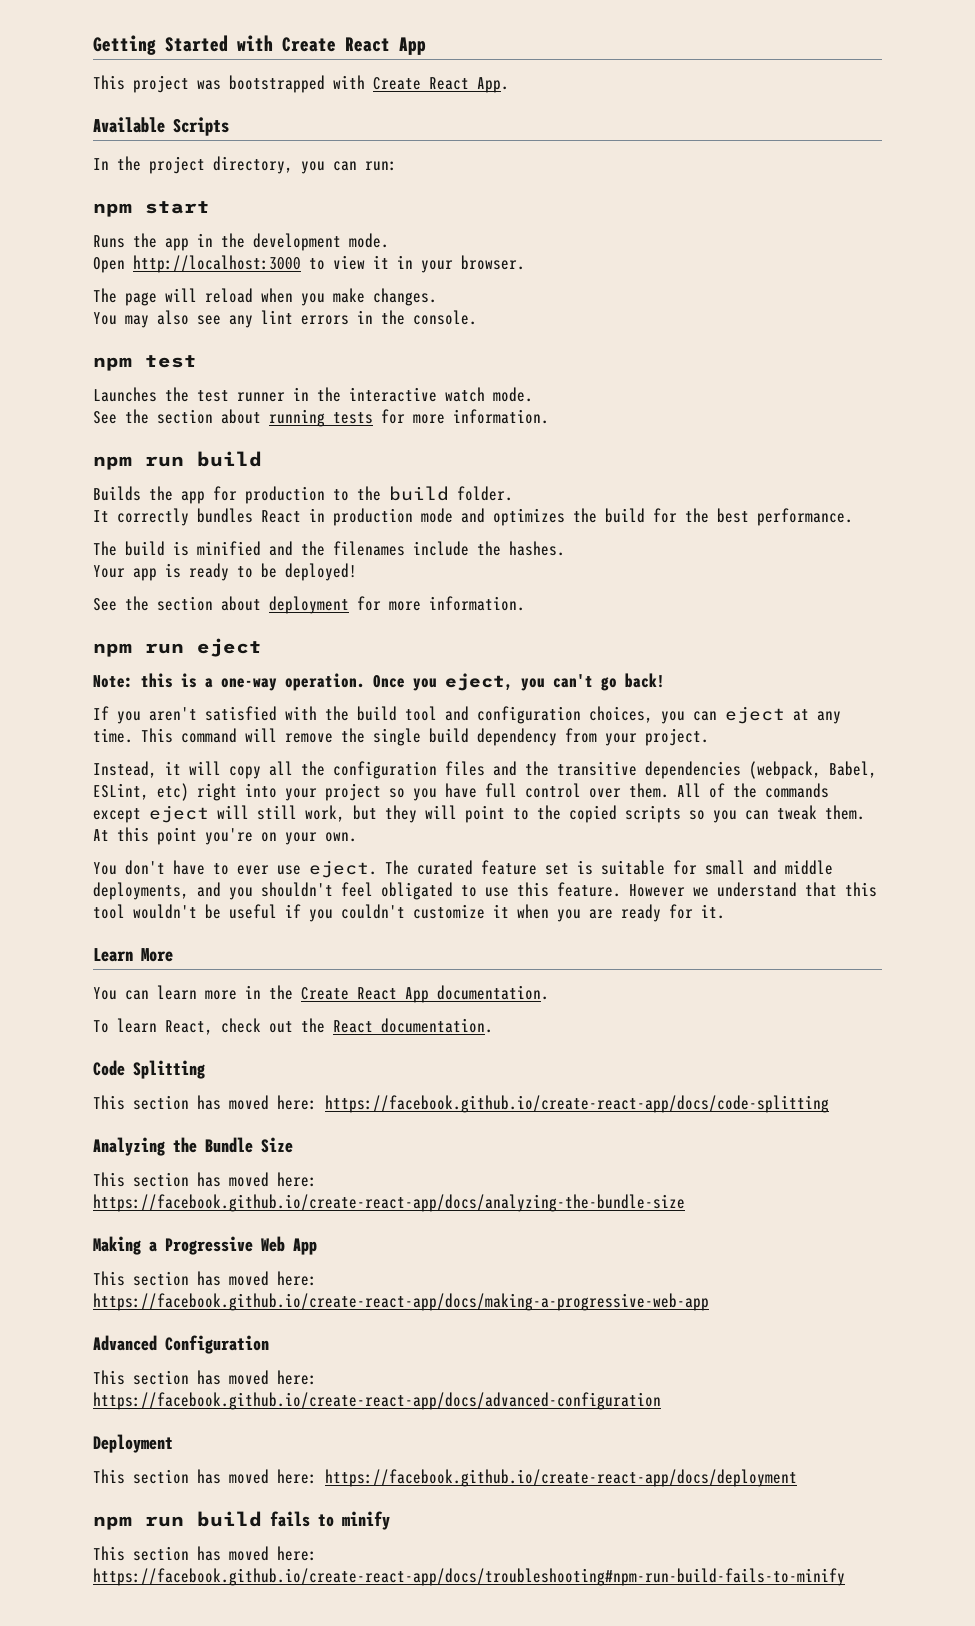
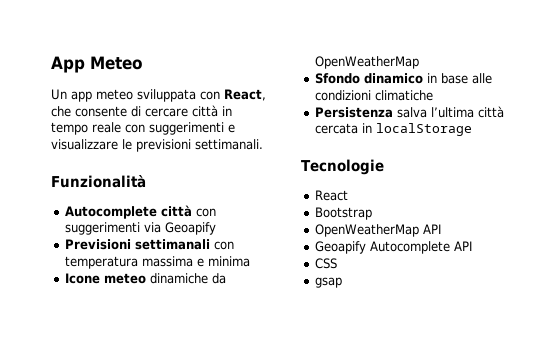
- Getting Started with Create React App
- This project was bootstrapped with Create React App.
- Available Scripts
- In the project directory, you can run:
- npm start
- Runs the app in the development mode.
- Open http://localhost:3000 to view it in your browser.
- The page will reload when you make changes.
- You may also see any lint errors in the console.
- npm test
- Launches the test runner in the interactive watch mode.
- See the section about running tests for more information.
- npm run build
- Builds the app for production to the build folder.
- It correctly bundles React in production mode and optimizes the build for the best performance.
- The build is minified and the filenames include the hashes.
- Your app is ready to be deployed!
- See the section about deployment for more information.
- npm run eject
- Note: this is a one-way operation. Once you eject, you can't go back!
- If you aren't satisfied with the build tool and configuration choices, you can eject at any time. This command will remove the single build dependency from your project.
- Instead, it will copy all the configuration files and the transitive dependencies (webpack, Babel, ESLint, etc) right into your project so you have full control over them. All of the commands except eject will still work, but they will point to the copied scripts so you can tweak them. At this point you're on your own.
- You don't have to ever use eject. The curated feature set is suitable for small and middle deployments, and you shouldn't feel obligated to use this feature. However we understand that this tool wouldn't be useful if you couldn't customize it when you are ready for it.
- Learn More
- You can learn more in the Create React App documentation.
- To learn React, check out the React documentation.
- Code Splitting
- This section has moved here: https://facebook.github.io/create-react-app/docs/code-splitting
- Analyzing the Bundle Size
- This section has moved here: https://facebook.github.io/create-react-app/docs/analyzing-the-bundle-size
- Making a Progressive Web App
- This section has moved here: https://facebook.github.io/create-react-app/docs/making-a-progressive-web-app
- Advanced Configuration
- This section has moved here: https://facebook.github.io/create-react-app/docs/advanced-configuration
- Deployment
- This section has moved here: https://facebook.github.io/create-react-app/docs/deployment
- npm run build fails to minify
- This section has moved here: https://facebook.github.io/create-react-app/docs/troubleshooting#npm-run-build-fails-to-minify
+ App Meteo
+ Un app meteo sviluppata con React, che consente di cercare città in tempo reale con suggerimenti e visualizzare le previsioni settimanali.
+ Funzionalità
+ Autocomplete città con suggerimenti via Geoapify
+ Previsioni settimanali con temperatura massima e minima
+ Icone meteo dinamiche da OpenWeatherMap
+ Sfondo dinamico in base alle condizioni climatiche
+ Persistenza salva l’ultima città cercata in localStorage
+ Tecnologie
+ React
+ Bootstrap
+ OpenWeatherMap API
+ Geoapify Autocomplete API
+ CSS
+ gsap

